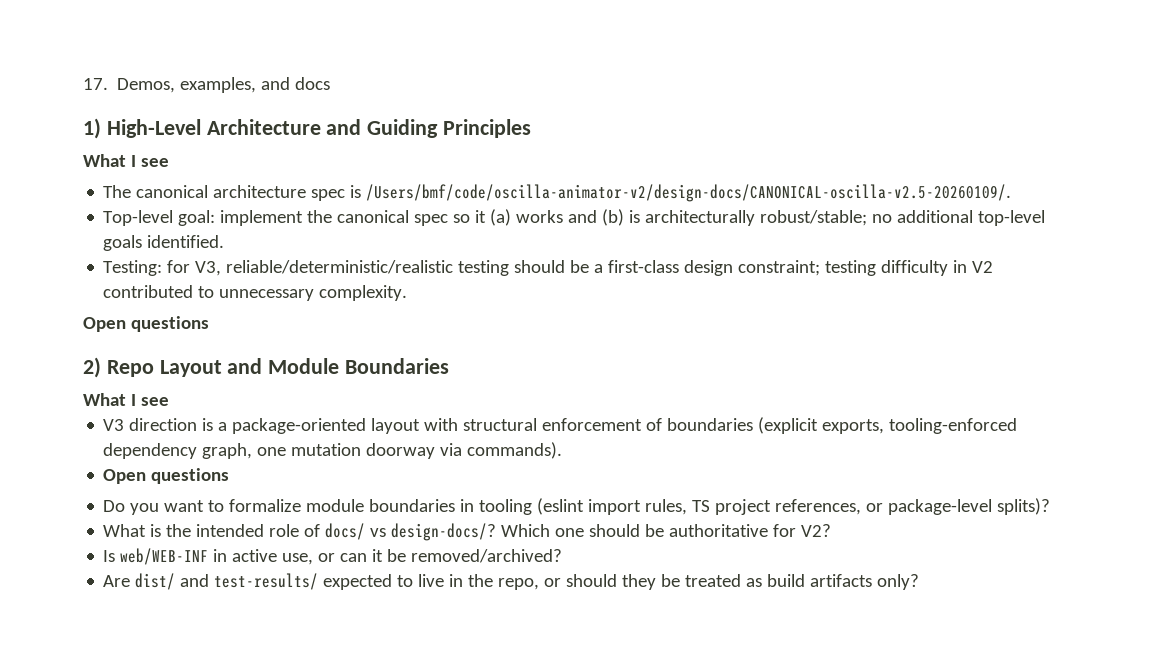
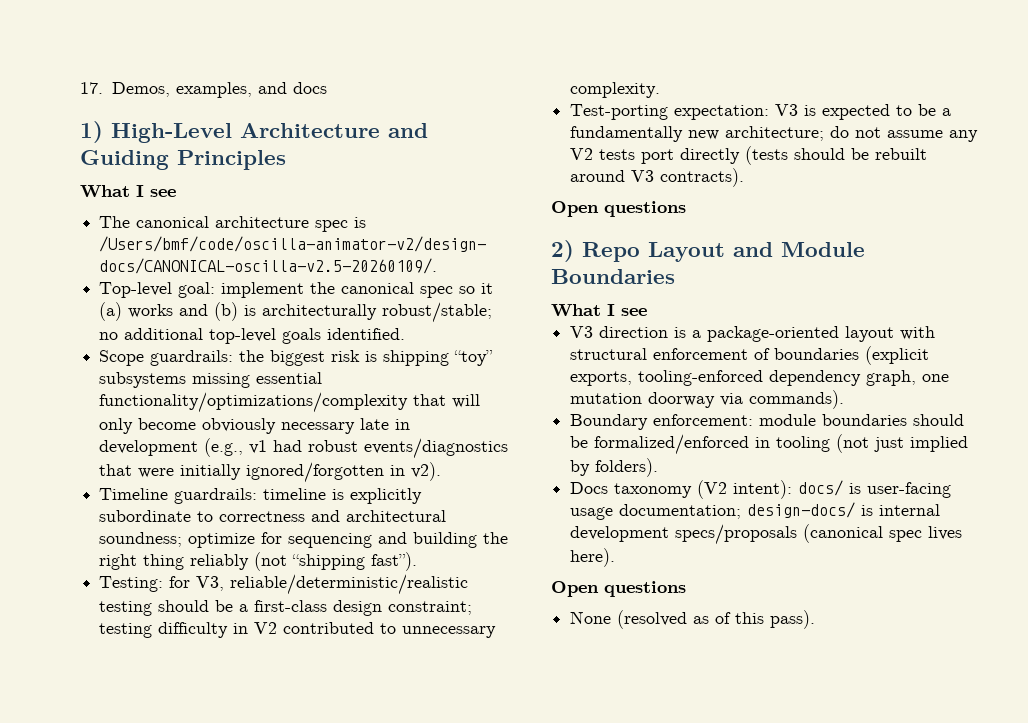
+ Scope guardrails: the biggest risk is shipping “toy” subsystems missing essential functionality/optimizations/complexity that will only become obviously necessary late in development (e.g., v1 had robust events/diagnostics that were initially ignored/forgotten in v2).
+ Timeline guardrails: timeline is explicitly subordinate to correctness and architectural soundness; optimize for sequencing and building the right thing reliably (not “shipping fast”).
+ Test-porting expectation: V3 is expected to be a fundamentally new architecture; do not assume any V2 tests port directly (tests should be rebuilt around V3 contracts).
  V3 direction is a package-oriented layout with structural enforcement of boundaries (explicit exports, tooling-enforced dependency graph, one mutation doorway via commands).
+ Boundary enforcement: module boundaries should be formalized/enforced in tooling (not just implied by folders).
+ Docs taxonomy (V2 intent): docs/ is user-facing usage documentation; design-docs/ is internal development specs/proposals (canonical spec lives here).
  Open questions
- Do you want to formalize module boundaries in tooling (eslint import rules, TS project references, or package-level splits)?
- What is the intended role of docs/ vs design-docs/? Which one should be authoritative for V2?
- Is web/WEB-INF in active use, or can it be removed/archived?
- Are dist/ and test-results/ expected to live in the repo, or should they be treated as build artifacts only?
+ None (resolved as of this pass).

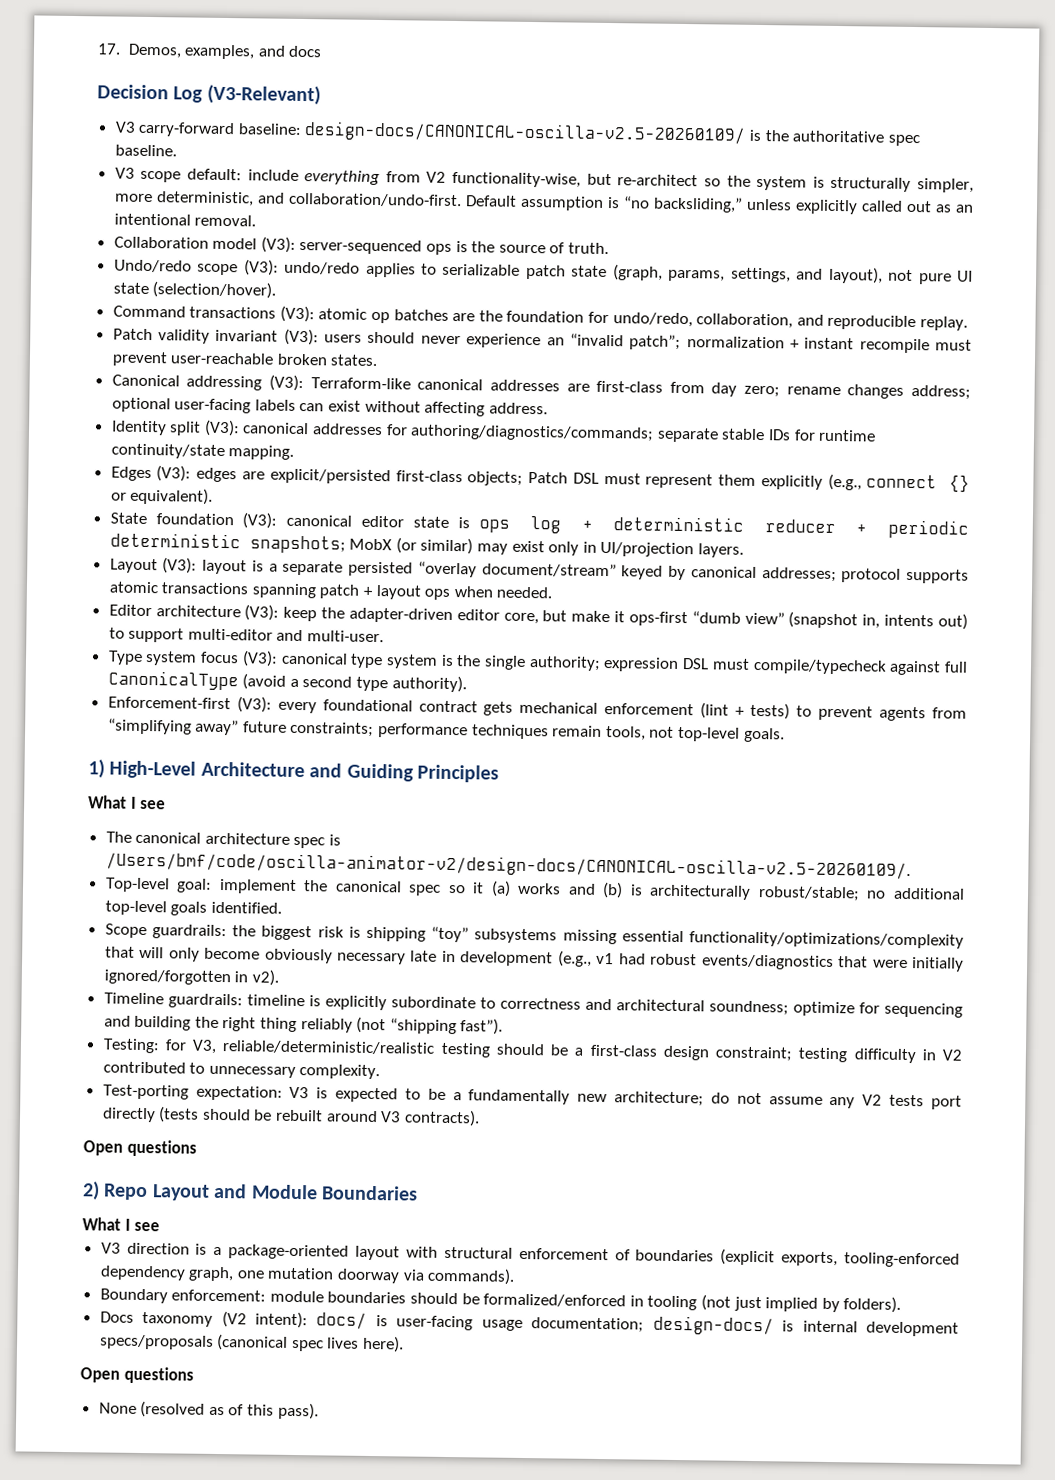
+ Decision Log (V3-Relevant)
+ V3 carry-forward baseline: design-docs/CANONICAL-oscilla-v2.5-20260109/ is the authoritative spec baseline.
+ V3 scope default: include everything from V2 functionality-wise, but re-architect so the system is structurally simpler, more deterministic, and collaboration/undo-first. Default assumption is “no backsliding,” unless explicitly called out as an intentional removal.
+ Collaboration model (V3): server-sequenced ops is the source of truth.
+ Undo/redo scope (V3): undo/redo applies to serializable patch state (graph, params, settings, and layout), not pure UI state (selection/hover).
+ Command transactions (V3): atomic op batches are the foundation for undo/redo, collaboration, and reproducible replay.
+ Patch validity invariant (V3): users should never experience an “invalid patch”; normalization + instant recompile must prevent user-reachable broken states.
+ Canonical addressing (V3): Terraform-like canonical addresses are first-class from day zero; rename changes address; optional user-facing labels can exist without affecting address.
+ Identity split (V3): canonical addresses for authoring/diagnostics/commands; separate stable IDs for runtime continuity/state mapping.
+ Edges (V3): edges are explicit/persisted first-class objects; Patch DSL must represent them explicitly (e.g., connect {} or equivalent).
+ State foundation (V3): canonical editor state is ops log + deterministic reducer + periodic deterministic snapshots; MobX (or similar) may exist only in UI/projection layers.
+ Layout (V3): layout is a separate persisted “overlay document/stream” keyed by canonical addresses; protocol supports atomic transactions spanning patch + layout ops when needed.
+ Editor architecture (V3): keep the adapter-driven editor core, but make it ops-first “dumb view” (snapshot in, intents out) to support multi-editor and multi-user.
+ Type system focus (V3): canonical type system is the single authority; expression DSL must compile/typecheck against full CanonicalType (avoid a second type authority).
+ Enforcement-first (V3): every foundational contract gets mechanical enforcement (lint + tests) to prevent agents from “simplifying away” future constraints; performance techniques remain tools, not top-level goals.

